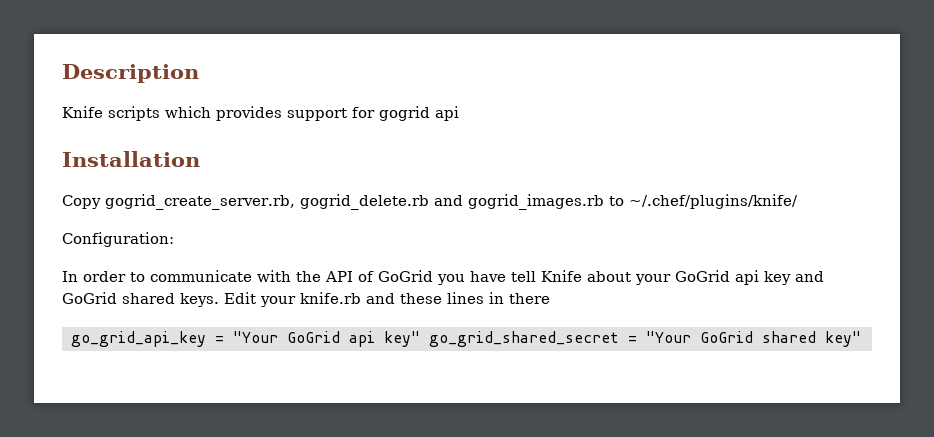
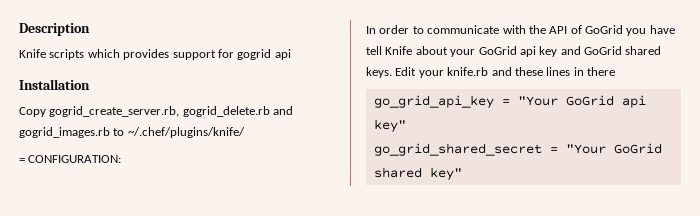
- Configuration:
+ = CONFIGURATION:
- go_grid_api_key = "Your GoGrid api key" go_grid_shared_secret = "Your GoGrid shared key"
+ go_grid_api_key = "Your GoGrid api key"
+ go_grid_shared_secret = "Your GoGrid shared key"

